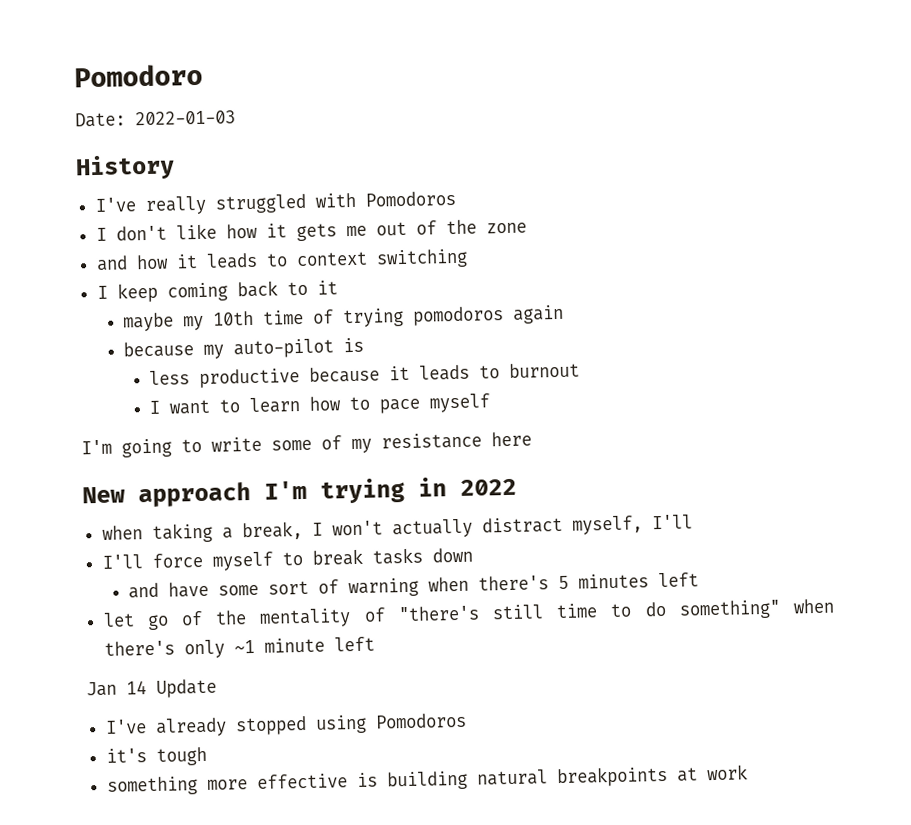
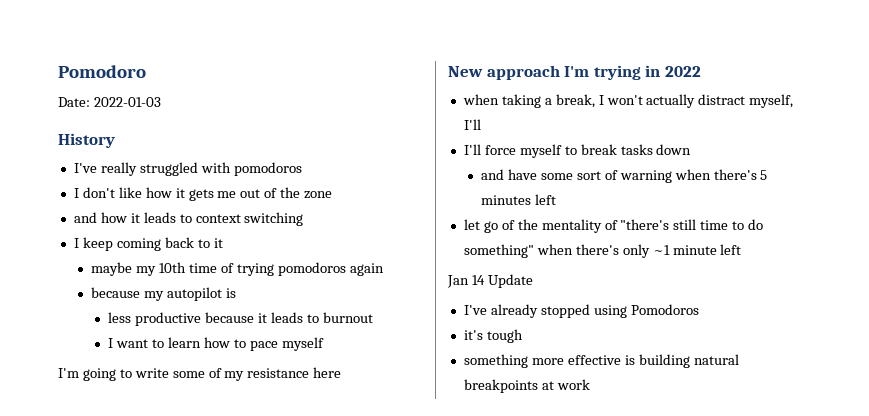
- I've really struggled with Pomodoros
+ I've really struggled with pomodoros
- because my auto-pilot is
+ because my autopilot is

